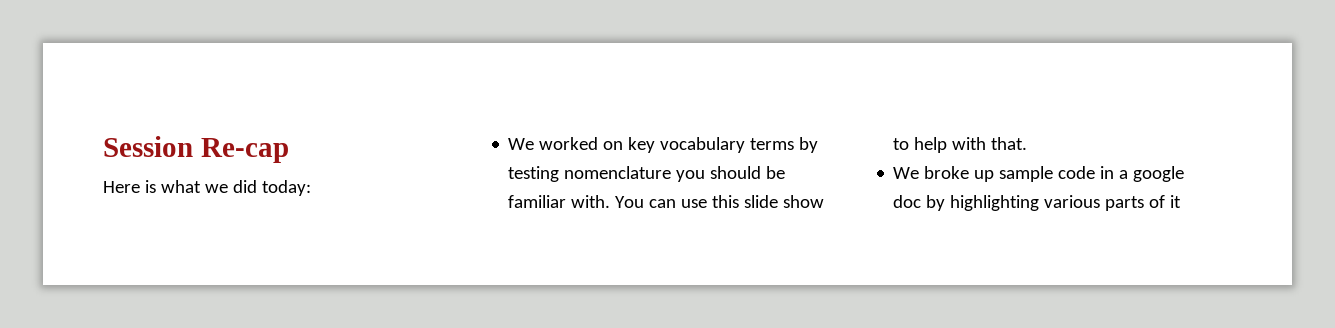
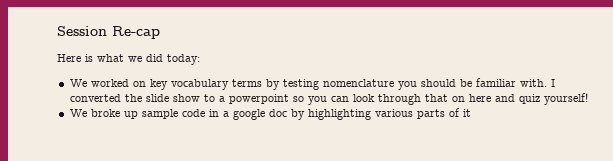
- You can use this slide show to help with that.
+ I converted the slide show to a powerpoint so you can look through that on here and quiz yourself!

